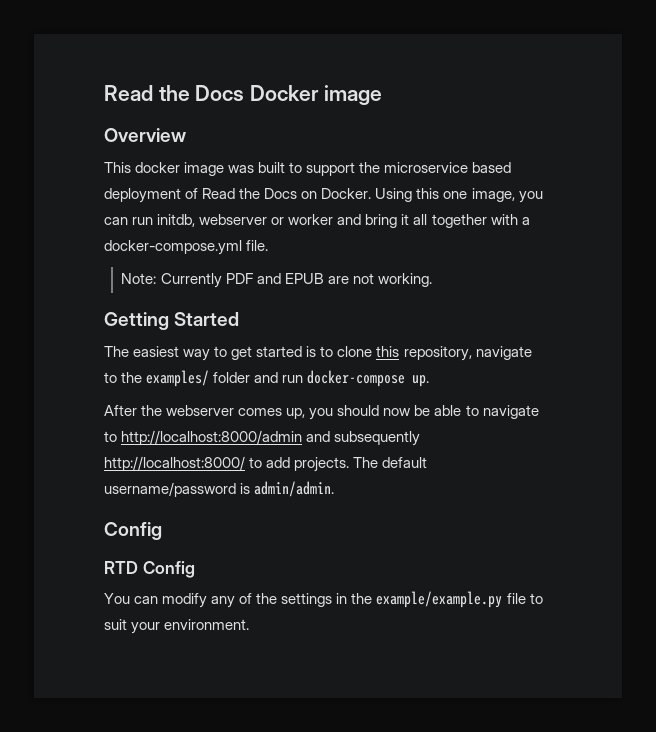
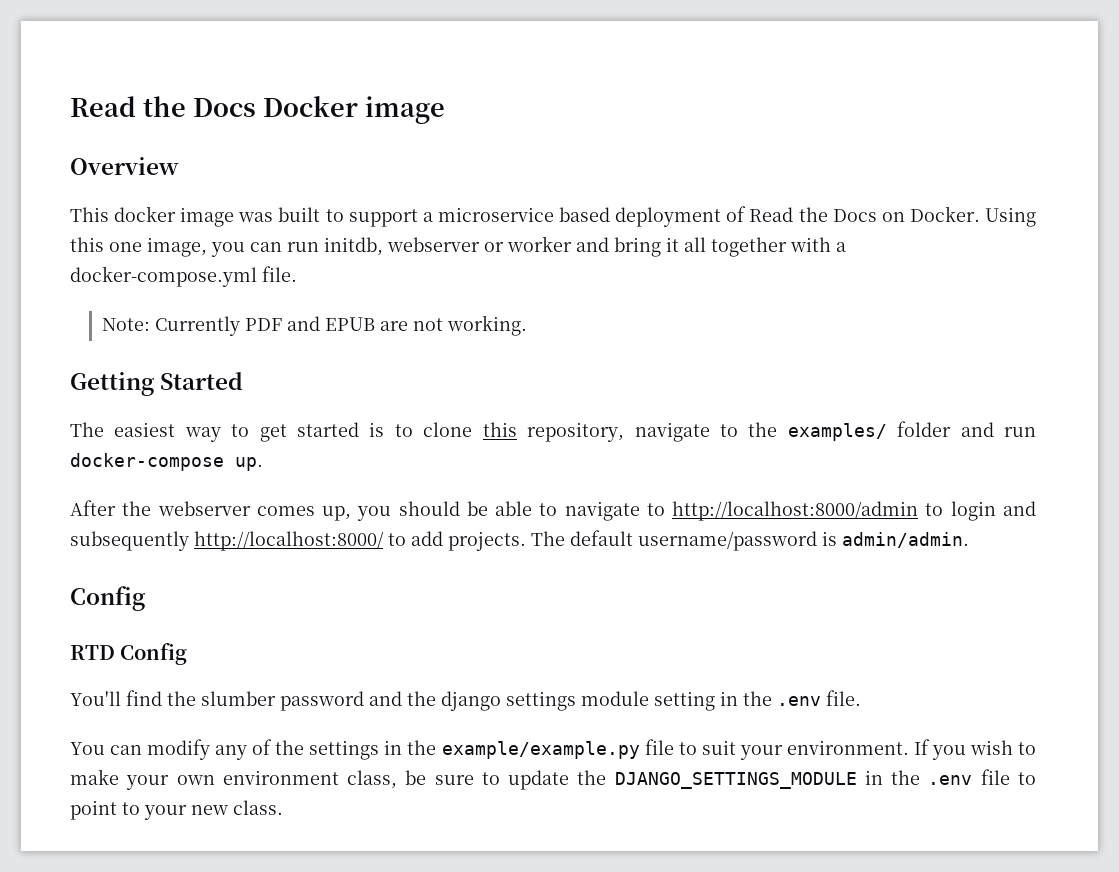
- This docker image was built to support the microservice based deployment of Read the Docs on Docker.
+ This docker image was built to support a microservice based deployment of Read the Docs on Docker.
- After the webserver comes up, you should now be able to navigate to http://localhost:8000/admin and subsequently http://localhost:8000/ to add projects.
+ After the webserver comes up, you should be able to navigate to http://localhost:8000/admin to login and subsequently http://localhost:8000/ to add projects.
+ You'll find the slumber password and the django settings module setting in the .env file.
+ If you wish to make your own environment class, be sure to update the DJANGO_SETTINGS_MODULE in the .env file to point to your new class.

